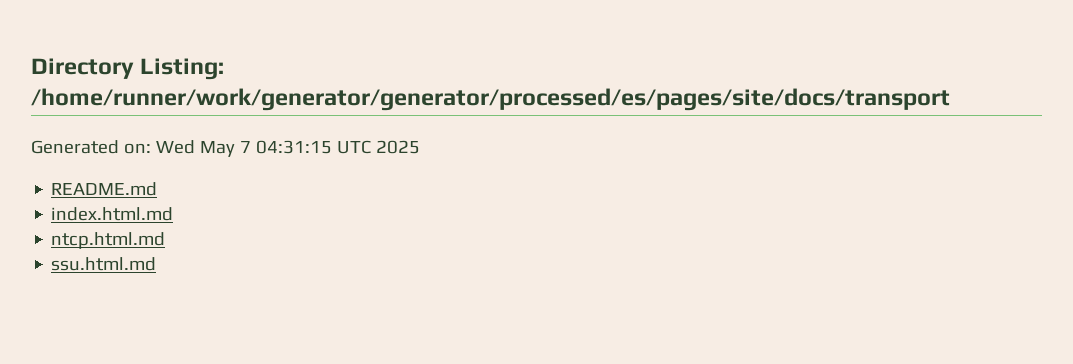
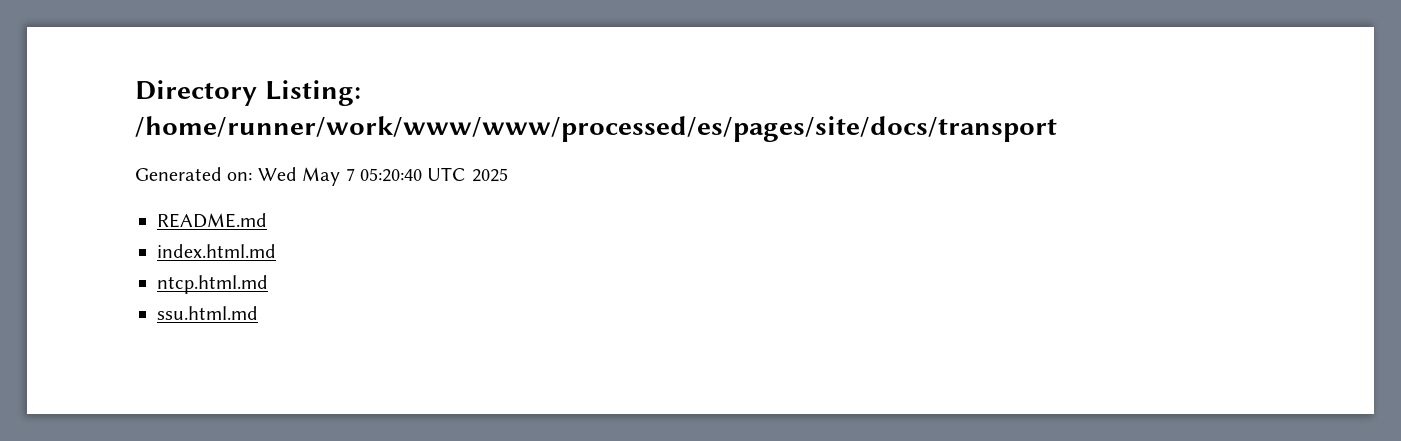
- Directory Listing: /home/runner/work/generator/generator/processed/es/pages/site/docs/transport
+ Directory Listing: /home/runner/work/www/www/processed/es/pages/site/docs/transport
- Generated on: Wed May 7 04:31:15 UTC 2025
+ Generated on: Wed May 7 05:20:40 UTC 2025

